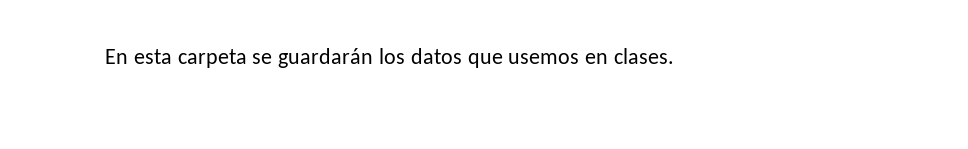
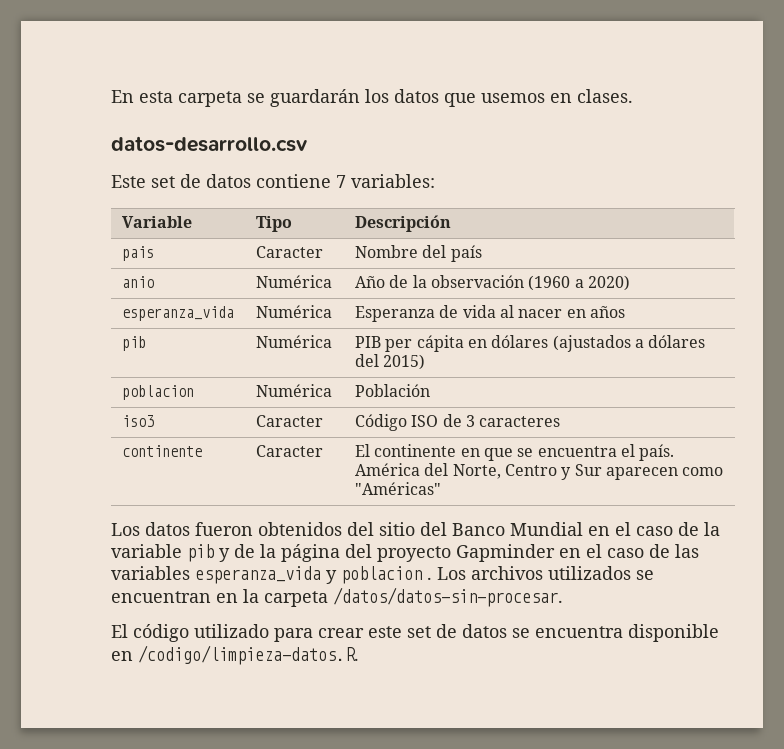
+ datos-desarrollo.csv
+ Este set de datos contiene 7 variables:
+ Variable | Tipo | Descripción
+ pais | Caracter | Nombre del país
+ anio | Numérica | Año de la observación (1960 a 2020)
+ esperanza_vida | Numérica | Esperanza de vida al nacer en años
+ pib | Numérica | PIB per cápita en dólares (ajustados a dólares del 2015)
+ poblacion | Numérica | Población
+ iso3 | Caracter | Código ISO de 3 caracteres
+ continente | Caracter | El continente en que se encuentra el país. América del Norte, Centro y Sur aparecen como "Américas"
+ Los datos fueron obtenidos del sitio del Banco Mundial en el caso de la variable pib y de la página del proyecto Gapminder en el caso de las variables esperanza_vida y poblacion . Los archivos utilizados se encuentran en la carpeta /datos/datos-sin-procesar.
+ El código utilizado para crear este set de datos se encuentra disponible en /codigo/limpieza-datos.R.

